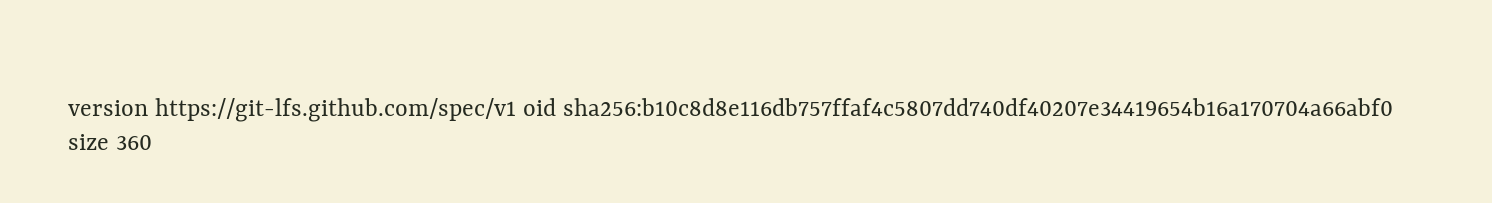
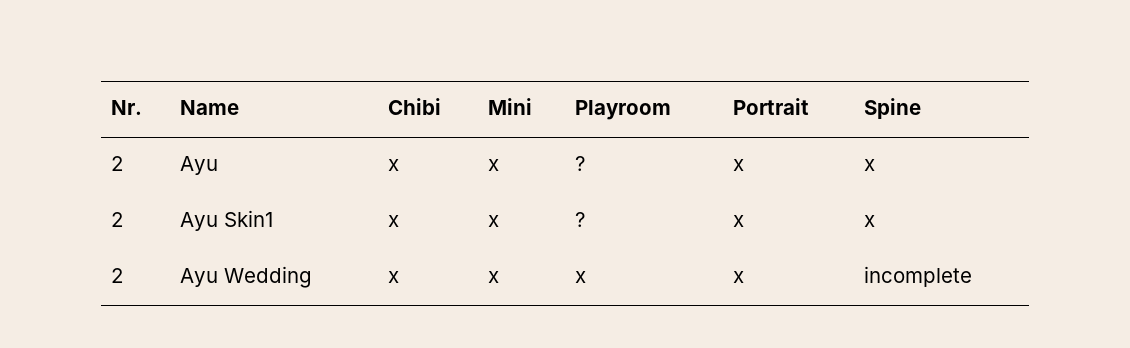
- version https://git-lfs.github.com/spec/v1 oid sha256:b10c8d8e116db757ffaf4c5807dd740df40207e34419654b16a170704a66abf0 size 360
+ Nr. | Name | Chibi | Mini | Playroom | Portrait | Spine
+ 2 | Ayu | x | x | ? | x | x
+ 2 | Ayu Skin1 | x | x | ? | x | x
+ 2 | Ayu Wedding | x | x | x | x | incomplete

